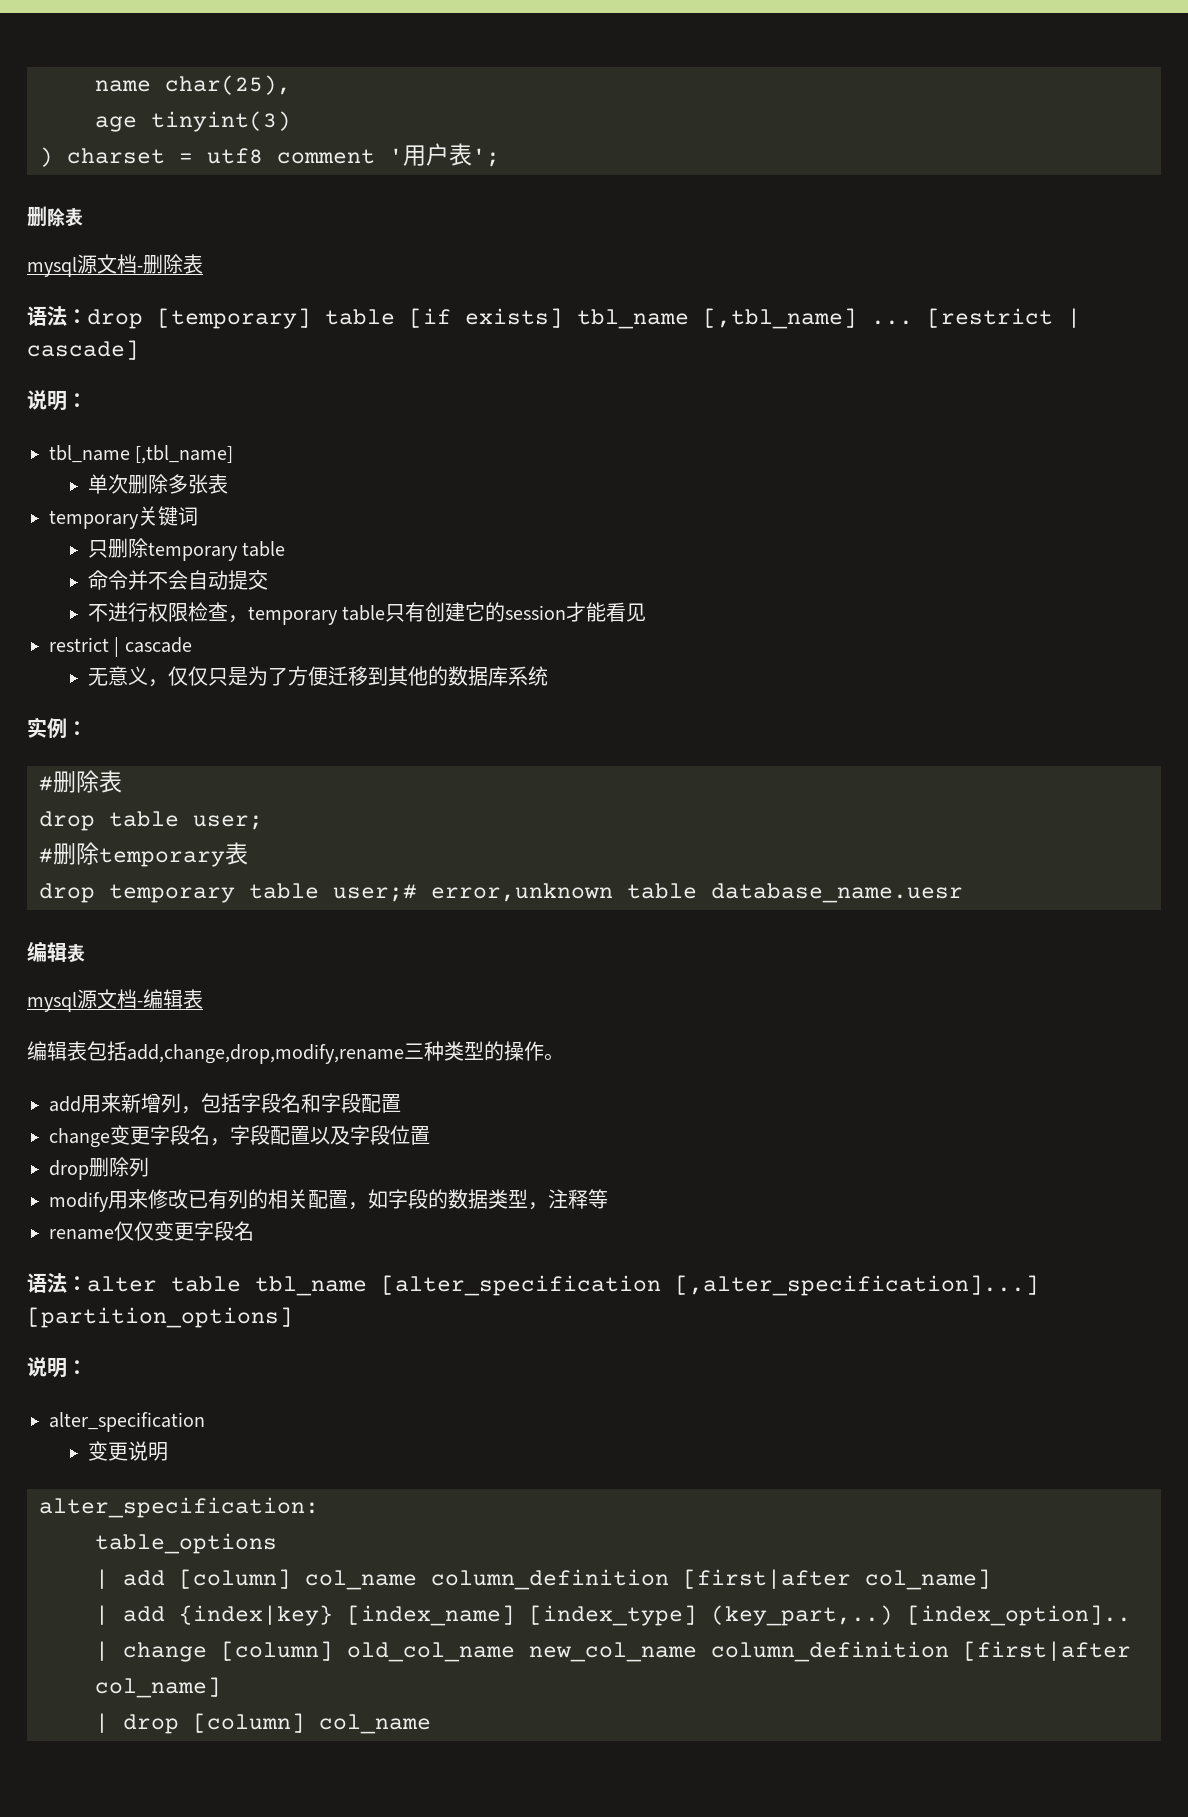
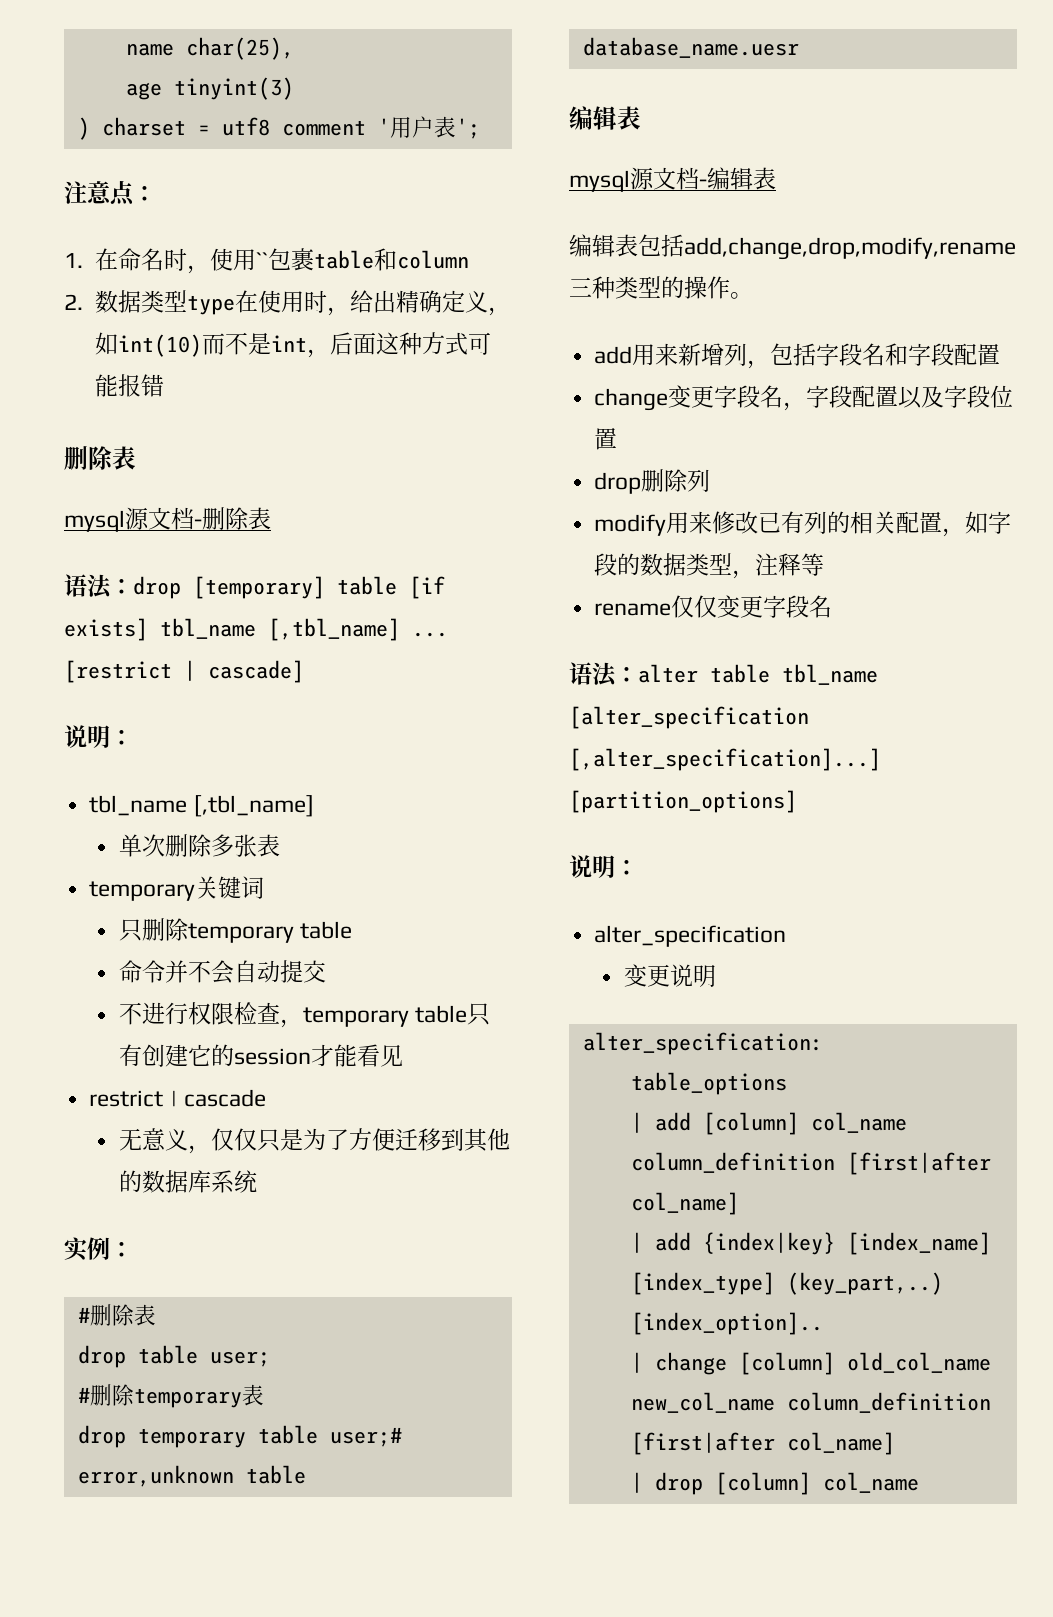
+ 注意点：
+ 1.在命名时，使用``包裹table和column
+ 2.数据类型type在使用时，给出精确定义，如int(10)而不是int，后面这种方式可能报错

